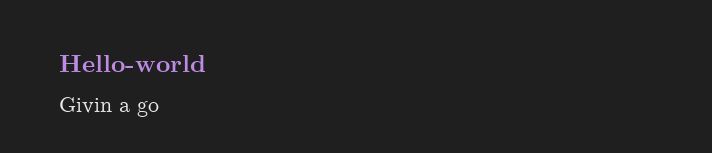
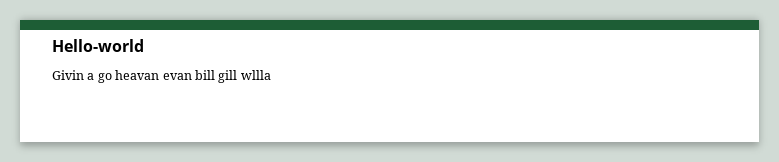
- Givin a go
+ Givin a go heavan evan bill gill wllla

